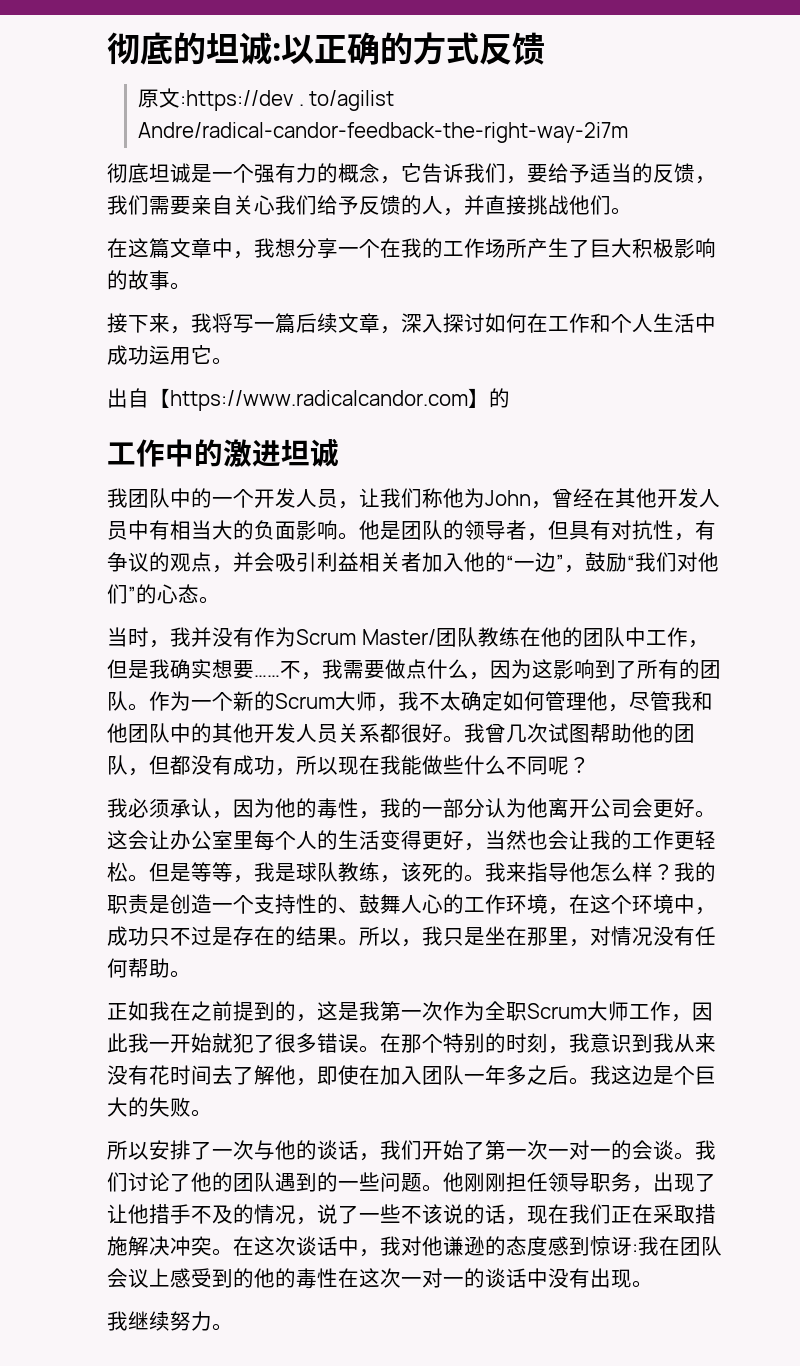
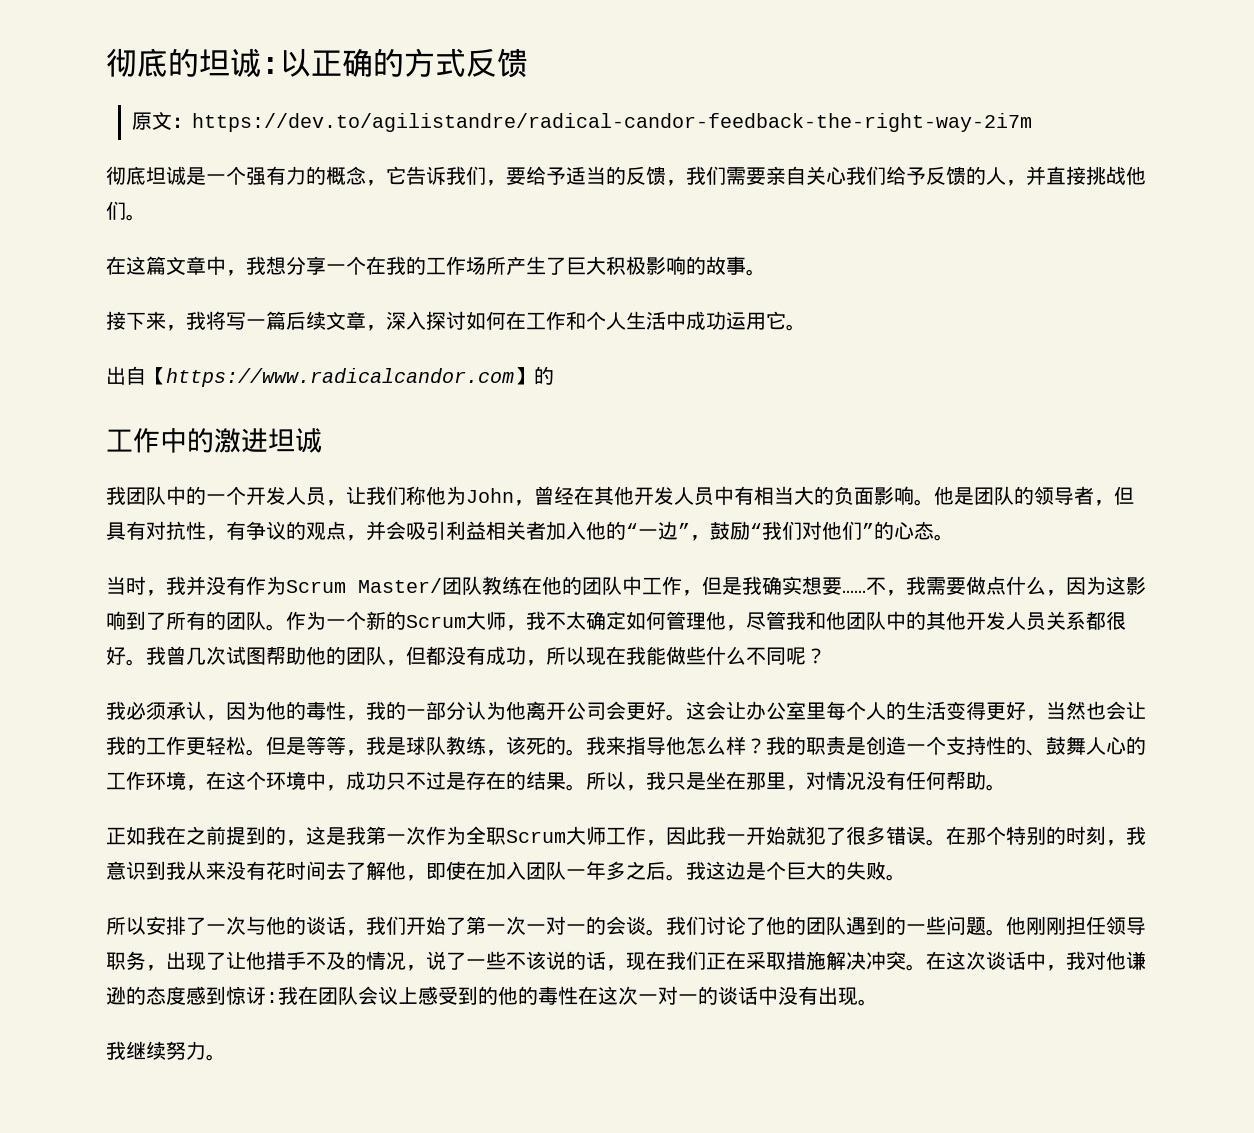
- 原文:https://dev . to/agilist Andre/radical-candor-feedback-the-right-way-2i7m
+ 原文：https://dev.to/agilistandre/radical-candor-feedback-the-right-way-2i7m

